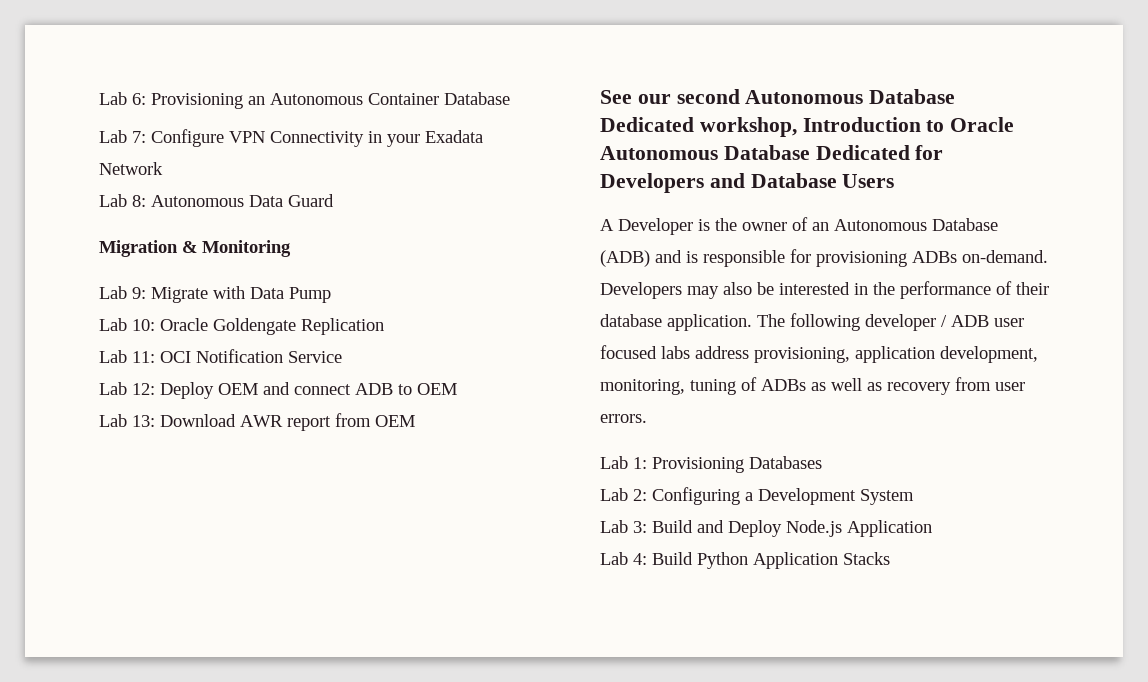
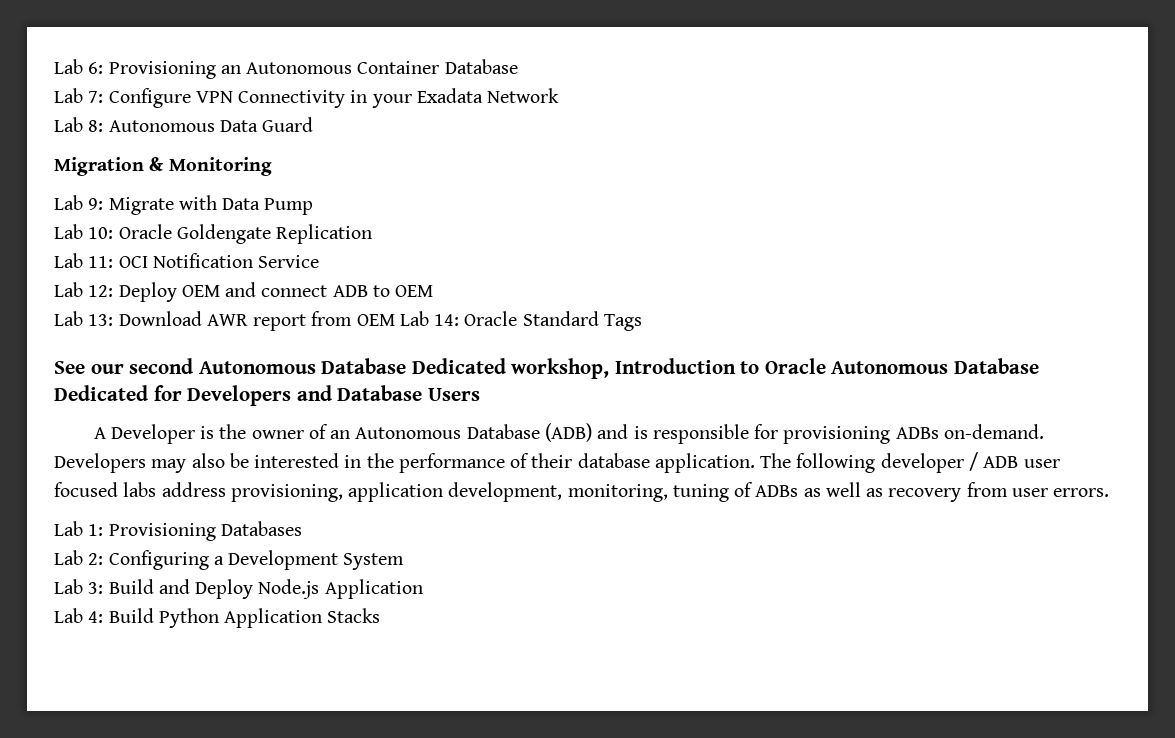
- Lab 13: Download AWR report from OEM
+ Lab 13: Download AWR report from OEM Lab 14: Oracle Standard Tags

